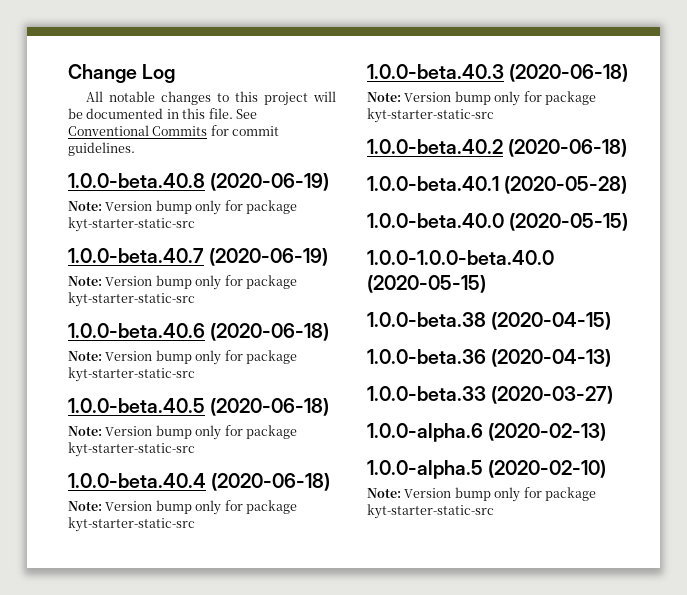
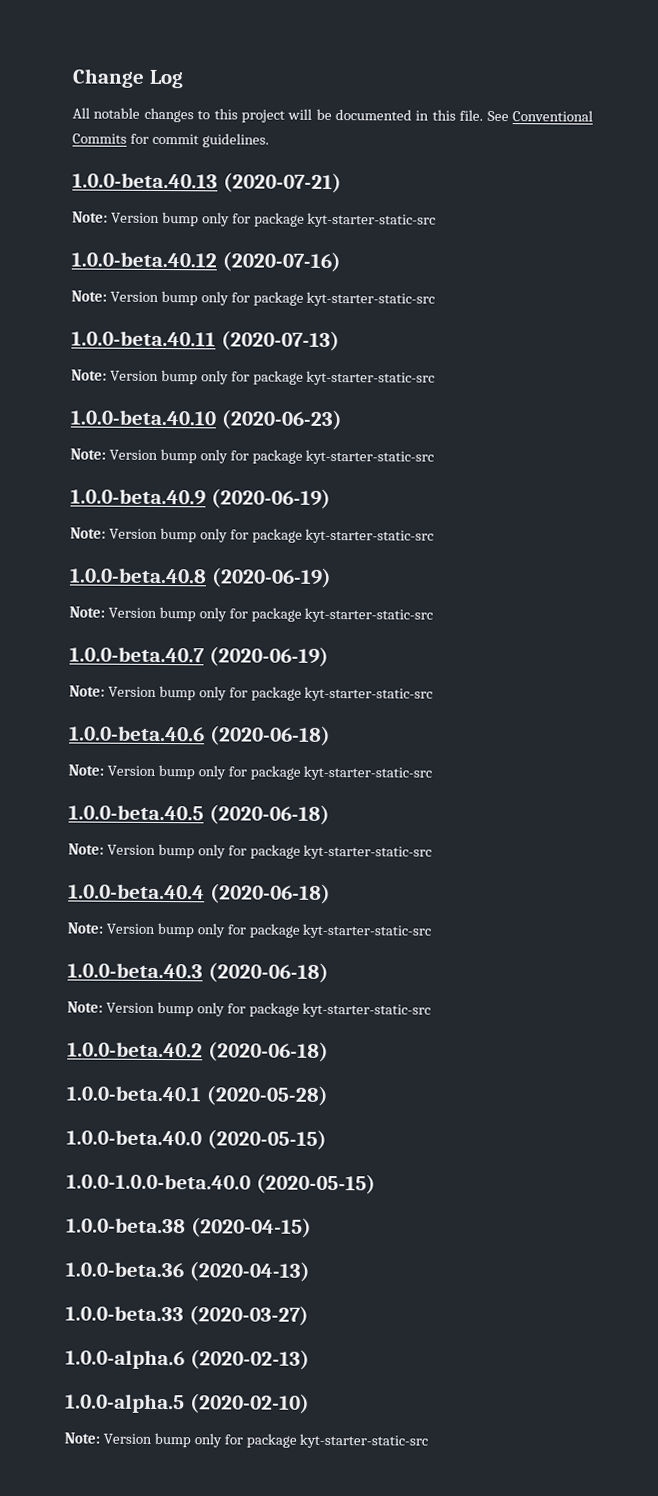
+ 1.0.0-beta.40.13 (2020-07-21)
+ Note: Version bump only for package kyt-starter-static-src
+ 1.0.0-beta.40.12 (2020-07-16)
+ Note: Version bump only for package kyt-starter-static-src
+ 1.0.0-beta.40.11 (2020-07-13)
+ Note: Version bump only for package kyt-starter-static-src
+ 1.0.0-beta.40.10 (2020-06-23)
+ Note: Version bump only for package kyt-starter-static-src
+ 1.0.0-beta.40.9 (2020-06-19)
+ Note: Version bump only for package kyt-starter-static-src

